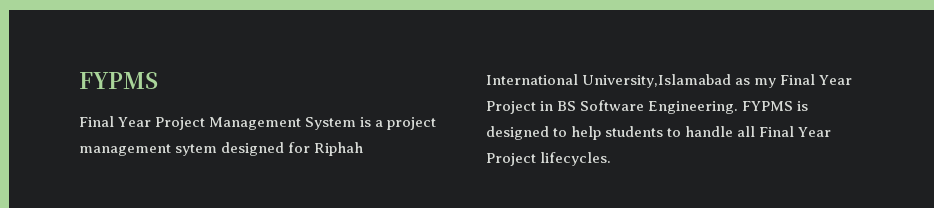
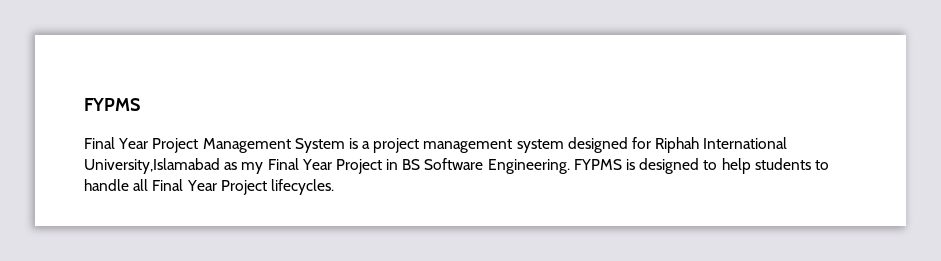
- Final Year Project Management System is a project management sytem designed for Riphah International University,Islamabad as my Final Year Project in BS Software Engineering.
+ Final Year Project Management System is a project management system designed for Riphah International University,Islamabad as my Final Year Project in BS Software Engineering.

